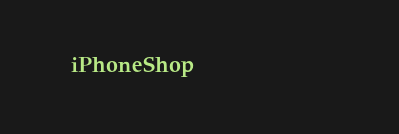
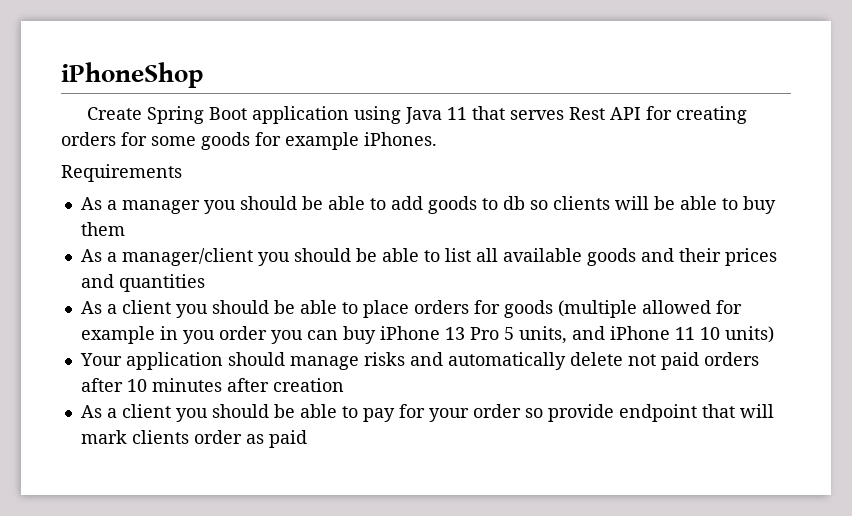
+ Create Spring Boot application using Java 11 that serves Rest API for creating orders for some goods for example iPhones.
+ Requirements
+ As a manager you should be able to add goods to db so clients will be able to buy them
+ As a manager/client you should be able to list all available goods and their prices and quantities
+ As a client you should be able to place orders for goods (multiple allowed for example in you order you can buy iPhone 13 Pro 5 units, and iPhone 11 10 units)
+ Your application should manage risks and automatically delete not paid orders after 10 minutes after creation
+ As a client you should be able to pay for your order so provide endpoint that will mark clients order as paid

